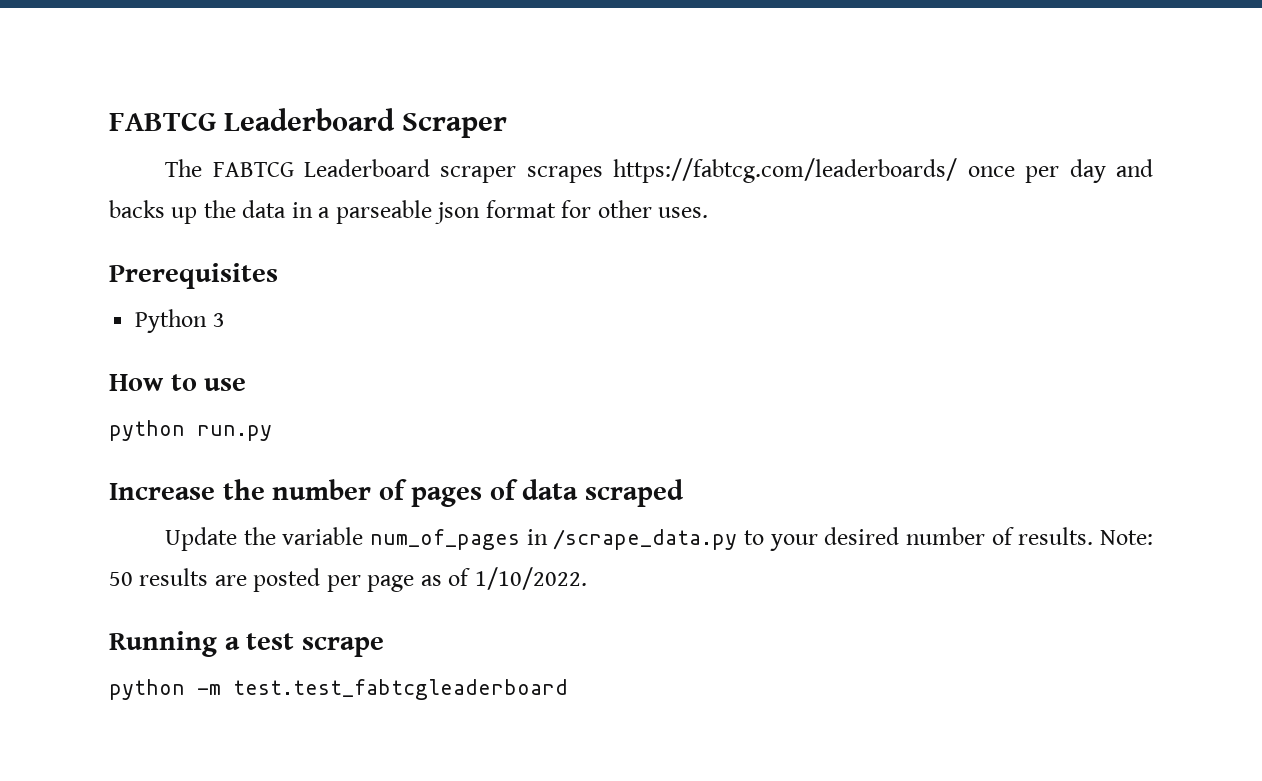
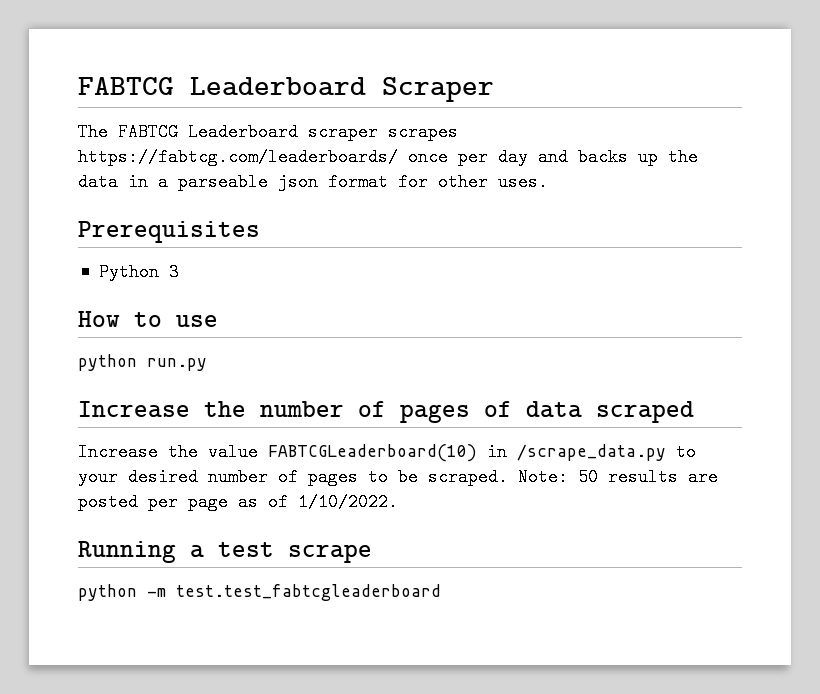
- Update the variable num_of_pages in /scrape_data.py to your desired number of results.
+ Increase the value FABTCGLeaderboard(10) in /scrape_data.py to your desired number of pages to be scraped.

